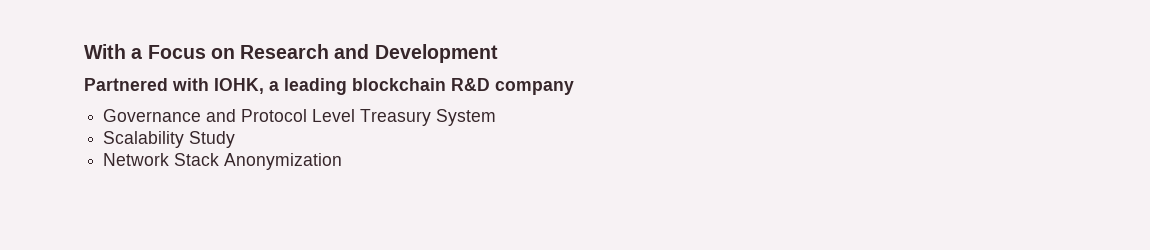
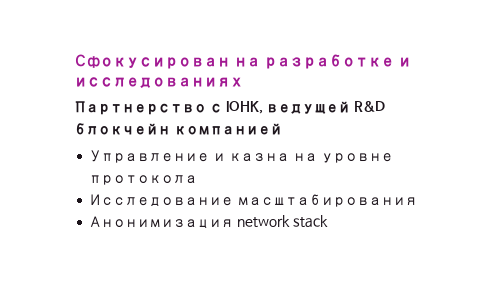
- With a Focus on Research and Development
- Partnered with IOHK, a leading blockchain R&D company
- Governance and Protocol Level Treasury System
- Scalability Study
- Network Stack Anonymization
+ Сфокусирован на разработке и исследованиях
+ Партнерство с IOHK, ведущей R&D блокчейн компанией
+ Управление и казна на уровне протокола
+ Исследование масштабирования
+ Анонимизация network stack

